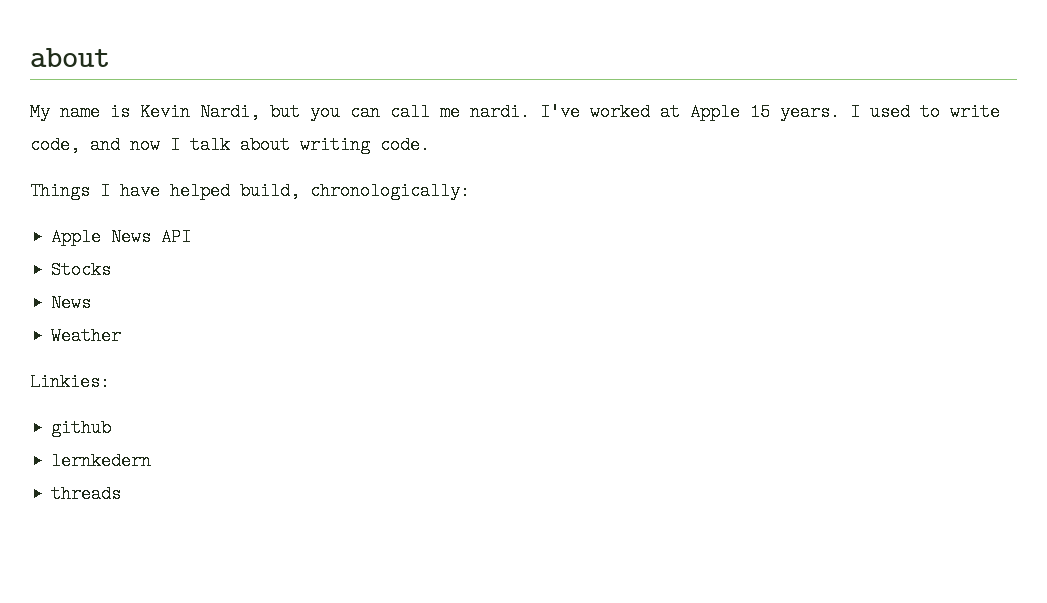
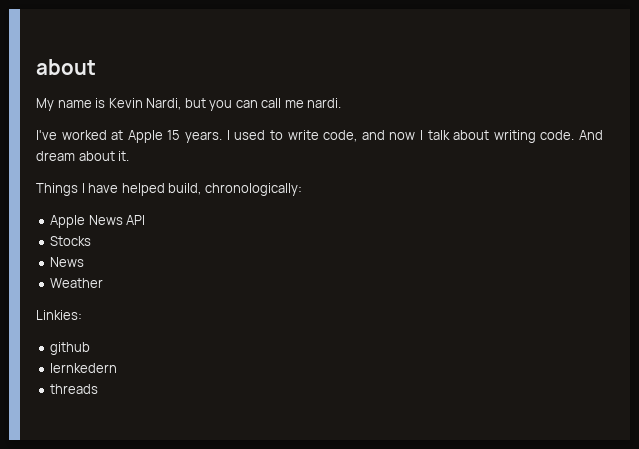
- My name is Kevin Nardi, but you can call me nardi. I've worked at Apple 15 years.
+ My name is Kevin Nardi, but you can call me nardi.
+ I've worked at Apple 15 years.
+ And dream about it.

